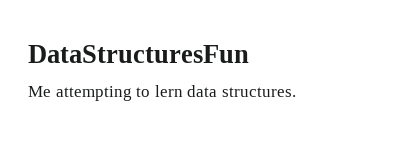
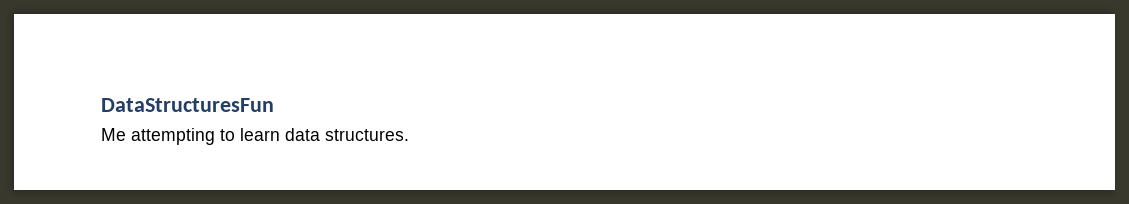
- Me attempting to lern data structures.
+ Me attempting to learn data structures.

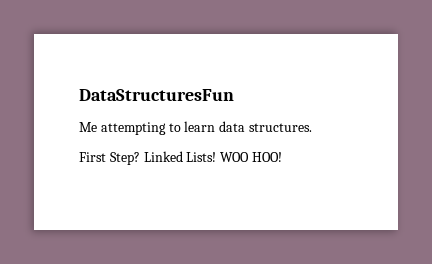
+ First Step? Linked Lists! WOO HOO!

